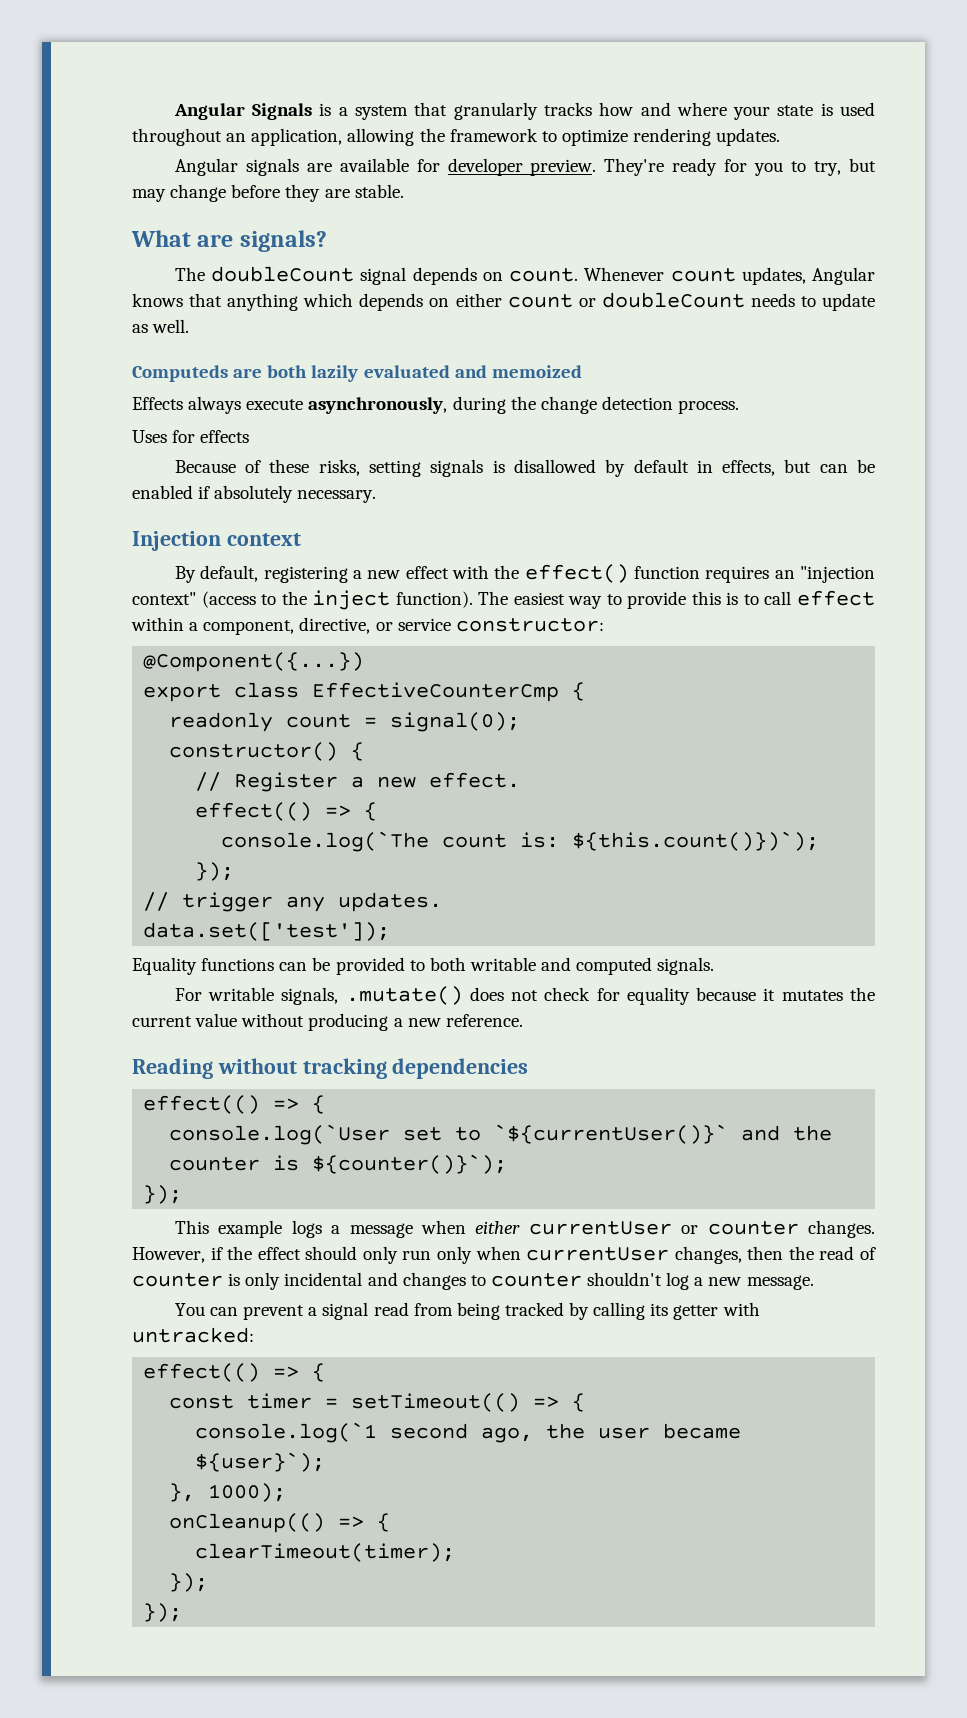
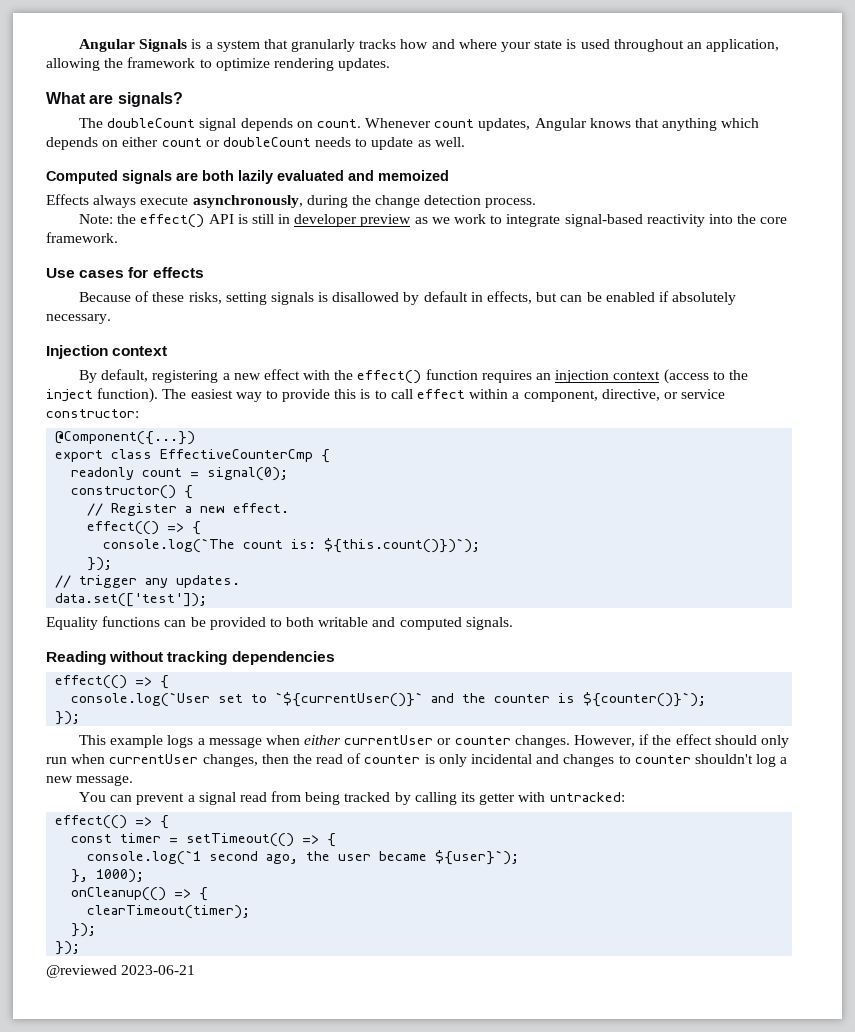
- Angular signals are available for developer preview. They're ready for you to try, but may change before they are stable.
- Computeds are both lazily evaluated and memoized
+ Computed signals are both lazily evaluated and memoized
- Uses for effects
+ Note: the effect() API is still in developer preview as we work to integrate signal-based reactivity into the core framework.
+ Use cases for effects
- By default, registering a new effect with the effect() function requires an "injection context" (access to the inject function).
+ By default, registering a new effect with the effect() function requires an injection context (access to the inject function).
- For writable signals, .mutate() does not check for equality because it mutates the current value without producing a new reference.
- However, if the effect should only run only when currentUser changes, then the read of counter is only incidental and changes to counter shouldn't log a new message.
+ However, if the effect should only run when currentUser changes, then the read of counter is only incidental and changes to counter shouldn't log a new message.
+ @reviewed 2023-06-21

